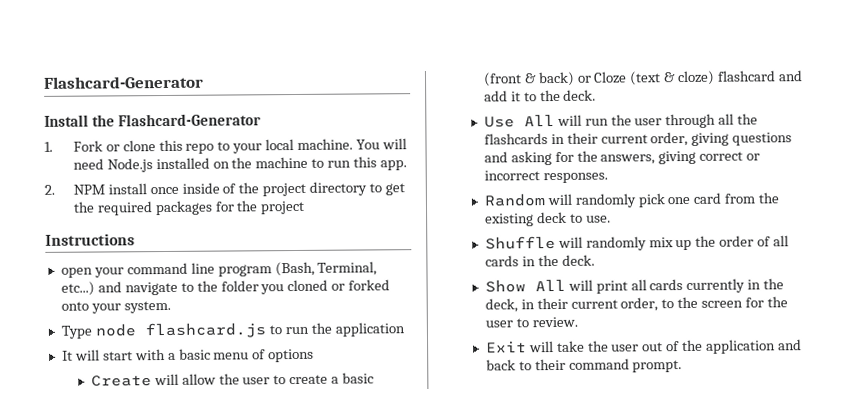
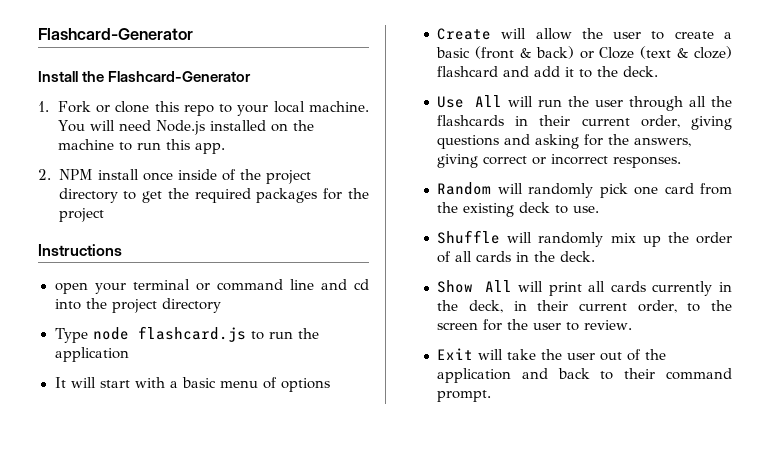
- open your command line program (Bash, Terminal, etc...) and navigate to the folder you cloned or forked onto your system.
+ open your terminal or command line and cd into the project directory

